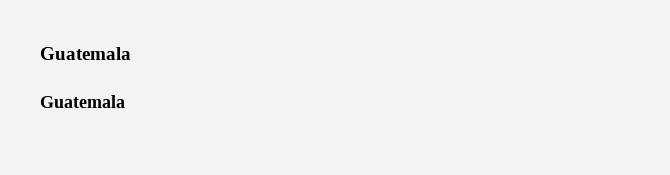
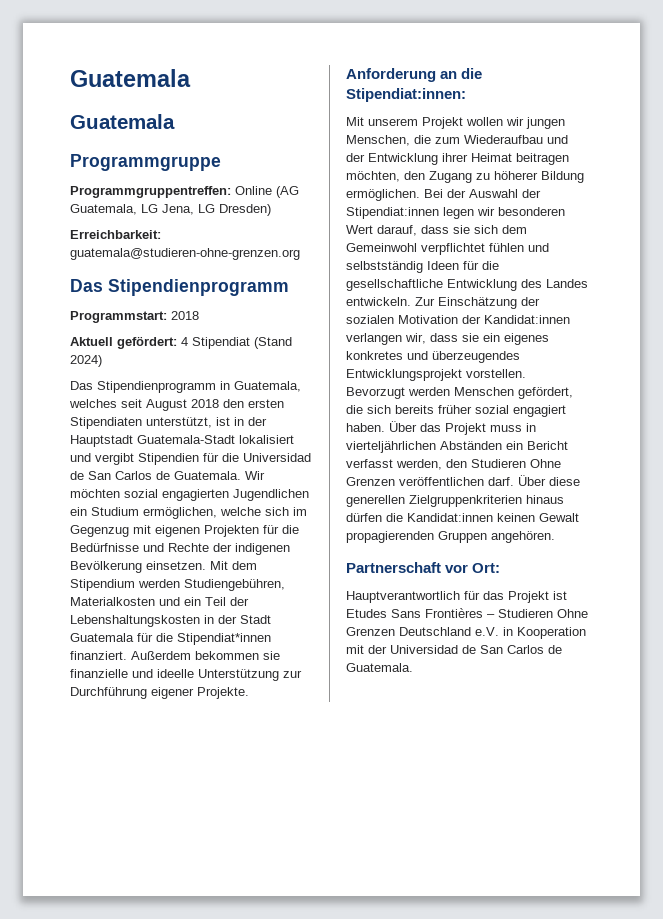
+ Programmgruppe
+ Programmgruppentreffen: Online (AG Guatemala, LG Jena, LG Dresden)
+ Erreichbarkeit: guatemala@studieren-ohne-grenzen.org
+ Das Stipendienprogramm
+ Programmstart: 2018
+ Aktuell gefördert: 4 Stipendiat (Stand 2024)
+ Das Stipendienprogramm in Guatemala, welches seit August 2018 den ersten Stipendiaten unterstützt, ist in der Hauptstadt Guatemala-Stadt lokalisiert und vergibt Stipendien für die Universidad de San Carlos de Guatemala. Wir möchten sozial engagierten Jugendlichen ein Studium ermöglichen, welche sich im Gegenzug mit eigenen Projekten für die Bedürfnisse und Rechte der indigenen Bevölkerung einsetzen. Mit dem Stipendium werden Studiengebühren, Materialkosten und ein Teil der Lebenshaltungskosten in der Stadt Guatemala für die Stipendiat*innen finanziert. Außerdem bekommen sie finanzielle und ideelle Unterstützung zur Durchführung eigener Projekte.
+ Anforderung an die Stipendiat:innen:
+ Mit unserem Projekt wollen wir jungen Menschen, die zum Wiederaufbau und der Entwicklung ihrer Heimat beitragen möchten, den Zugang zu höherer Bildung ermöglichen. Bei der Auswahl der Stipendiat:innen legen wir besonderen Wert darauf, dass sie sich dem Gemeinwohl verpflichtet fühlen und selbstständig Ideen für die gesellschaftliche Entwicklung des Landes entwickeln. Zur Einschätzung der sozialen Motivation der Kandidat:innen verlangen wir, dass sie ein eigenes konkretes und überzeugendes Entwicklungsprojekt vorstellen. Bevorzugt werden Menschen gefördert, die sich bereits früher sozial engagiert haben. Über das Projekt muss in vierteljährlichen Abständen ein Bericht verfasst werden, den Studieren Ohne Grenzen veröffentlichen darf. Über diese generellen Zielgruppenkriterien hinaus dürfen die Kandidat:innen keinen Gewalt propagierenden Gruppen angehören.
+ Partnerschaft vor Ort:
+ Hauptverantwortlich für das Projekt ist Etudes Sans Frontières – Studieren Ohne Grenzen Deutschland e.V. in Kooperation mit der Universidad de San Carlos de Guatemala.

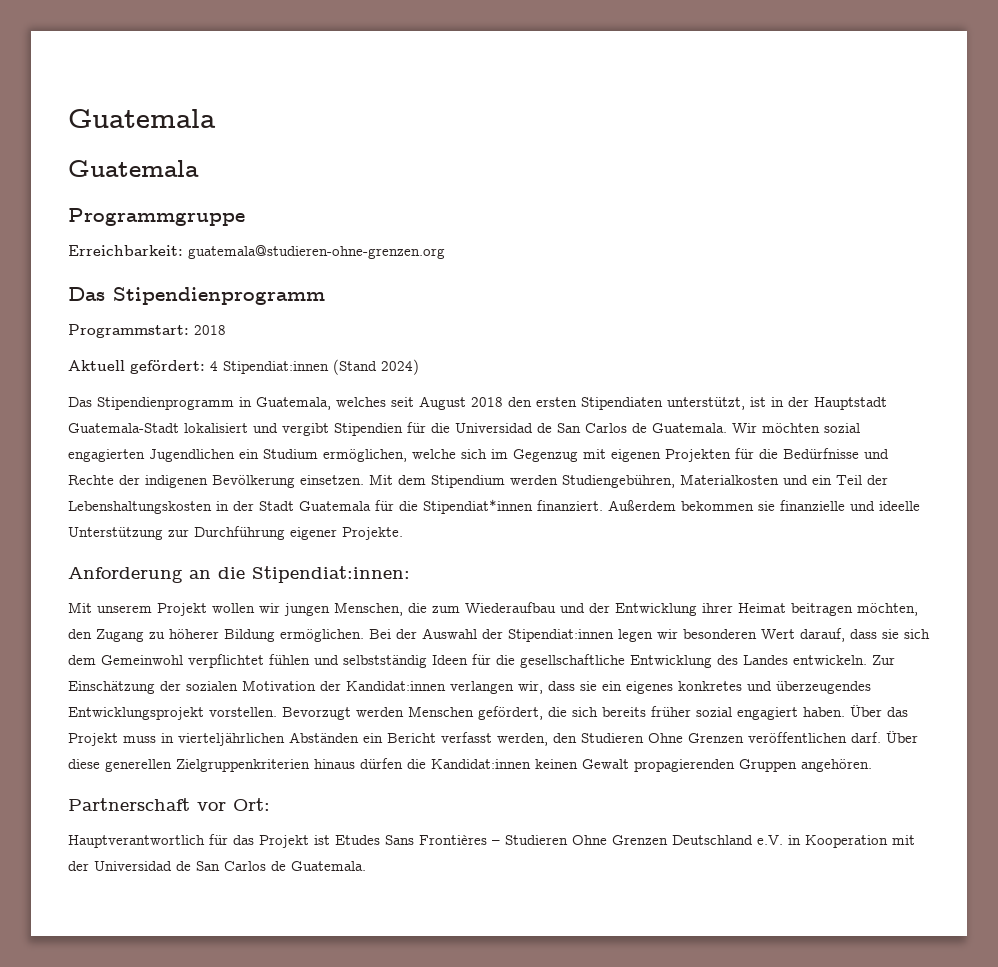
- Programmgruppentreffen: Online (AG Guatemala, LG Jena, LG Dresden)
- Aktuell gefördert: 4 Stipendiat (Stand 2024)
+ Aktuell gefördert: 4 Stipendiat:innen (Stand 2024)

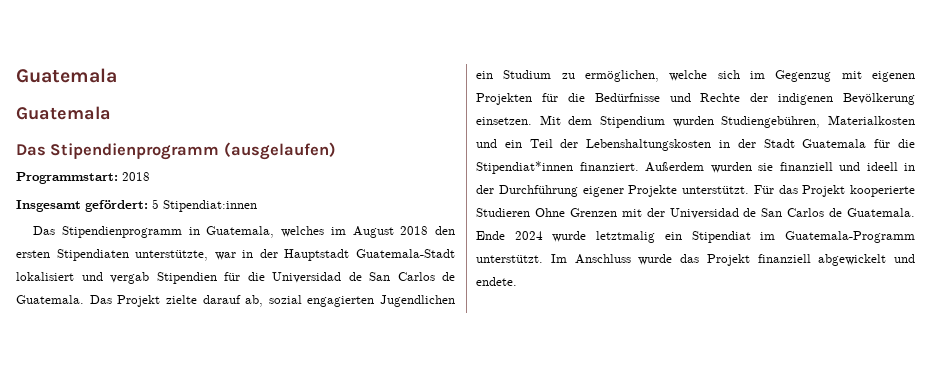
- Programmgruppe
- Erreichbarkeit: guatemala@studieren-ohne-grenzen.org
- Das Stipendienprogramm
+ Das Stipendienprogramm (ausgelaufen)
- Aktuell gefördert: 4 Stipendiat:innen (Stand 2024)
+ Insgesamt gefördert: 5 Stipendiat:innen
- Das Stipendienprogramm in Guatemala, welches seit August 2018 den ersten Stipendiaten unterstützt, ist in der Hauptstadt Guatemala-Stadt lokalisiert und vergibt Stipendien für die Universidad de San Carlos de Guatemala.
+ Das Stipendienprogramm in Guatemala, welches im August 2018 den ersten Stipendiaten unterstützte, war in der Hauptstadt Guatemala-Stadt lokalisiert und vergab Stipendien für die Universidad de San Carlos de Guatemala.
- Wir möchten sozial engagierten Jugendlichen ein Studium ermöglichen, welche sich im Gegenzug mit eigenen Projekten für die Bedürfnisse und Rechte der indigenen Bevölkerung einsetzen.
+ Das Projekt zielte darauf ab, sozial engagierten Jugendlichen ein Studium zu ermöglichen, welche sich im Gegenzug mit eigenen Projekten für die Bedürfnisse und Rechte der indigenen Bevölkerung einsetzen.
- Mit dem Stipendium werden Studiengebühren, Materialkosten und ein Teil der Lebenshaltungskosten in der Stadt Guatemala für die Stipendiat*innen finanziert.
+ Mit dem Stipendium wurden Studiengebühren, Materialkosten und ein Teil der Lebenshaltungskosten in der Stadt Guatemala für die Stipendiat*innen finanziert.
- Außerdem bekommen sie finanzielle und ideelle Unterstützung zur Durchführung eigener Projekte.
- Anforderung an die Stipendiat:innen:
- Mit unserem Projekt wollen wir jungen Menschen, die zum Wiederaufbau und der Entwicklung ihrer Heimat beitragen möchten, den Zugang zu höherer Bildung ermöglichen. Bei der Auswahl der Stipendiat:innen legen wir besonderen Wert darauf, dass sie sich dem Gemeinwohl verpflichtet fühlen und selbstständig Ideen für die gesellschaftliche Entwicklung des Landes entwickeln. Zur Einschätzung der sozialen Motivation der Kandidat:innen verlangen wir, dass sie ein eigenes konkretes und überzeugendes Entwicklungsprojekt vorstellen. Bevorzugt werden Menschen gefördert, die sich bereits früher sozial engagiert haben. Über das Projekt muss in vierteljährlichen Abständen ein Bericht verfasst werden, den Studieren Ohne Grenzen veröffentlichen darf. Über diese generellen Zielgruppenkriterien hinaus dürfen die Kandidat:innen keinen Gewalt propagierenden Gruppen angehören.
- Partnerschaft vor Ort:
- Hauptverantwortlich für das Projekt ist Etudes Sans Frontières – Studieren Ohne Grenzen Deutschland e.V. in Kooperation mit der Universidad de San Carlos de Guatemala.
+ Außerdem wurden sie finanziell und ideell in der Durchführung eigener Projekte unterstützt. Für das Projekt kooperierte Studieren Ohne Grenzen mit der Universidad de San Carlos de Guatemala.
+ Ende 2024 wurde letztmalig ein Stipendiat im Guatemala-Programm unterstützt. Im Anschluss wurde das Projekt finanziell abgewickelt und endete.

